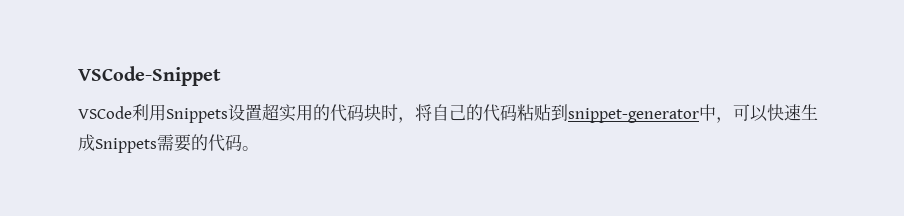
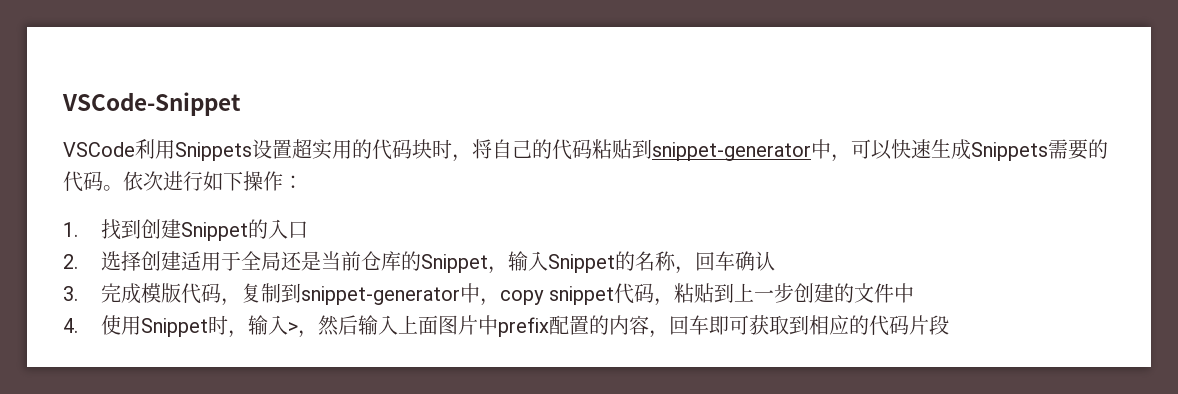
+ 依次进行如下操作：
+ 1.找到创建Snippet的入口
+ 2.选择创建适用于全局还是当前仓库的Snippet，输入Snippet的名称，回车确认
+ 3.完成模版代码，复制到snippet-generator中，copy snippet代码，粘贴到上一步创建的文件中
+ 4.使用Snippet时，输入>，然后输入上面图片中prefix配置的内容，回车即可获取到相应的代码片段

